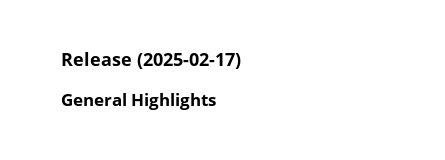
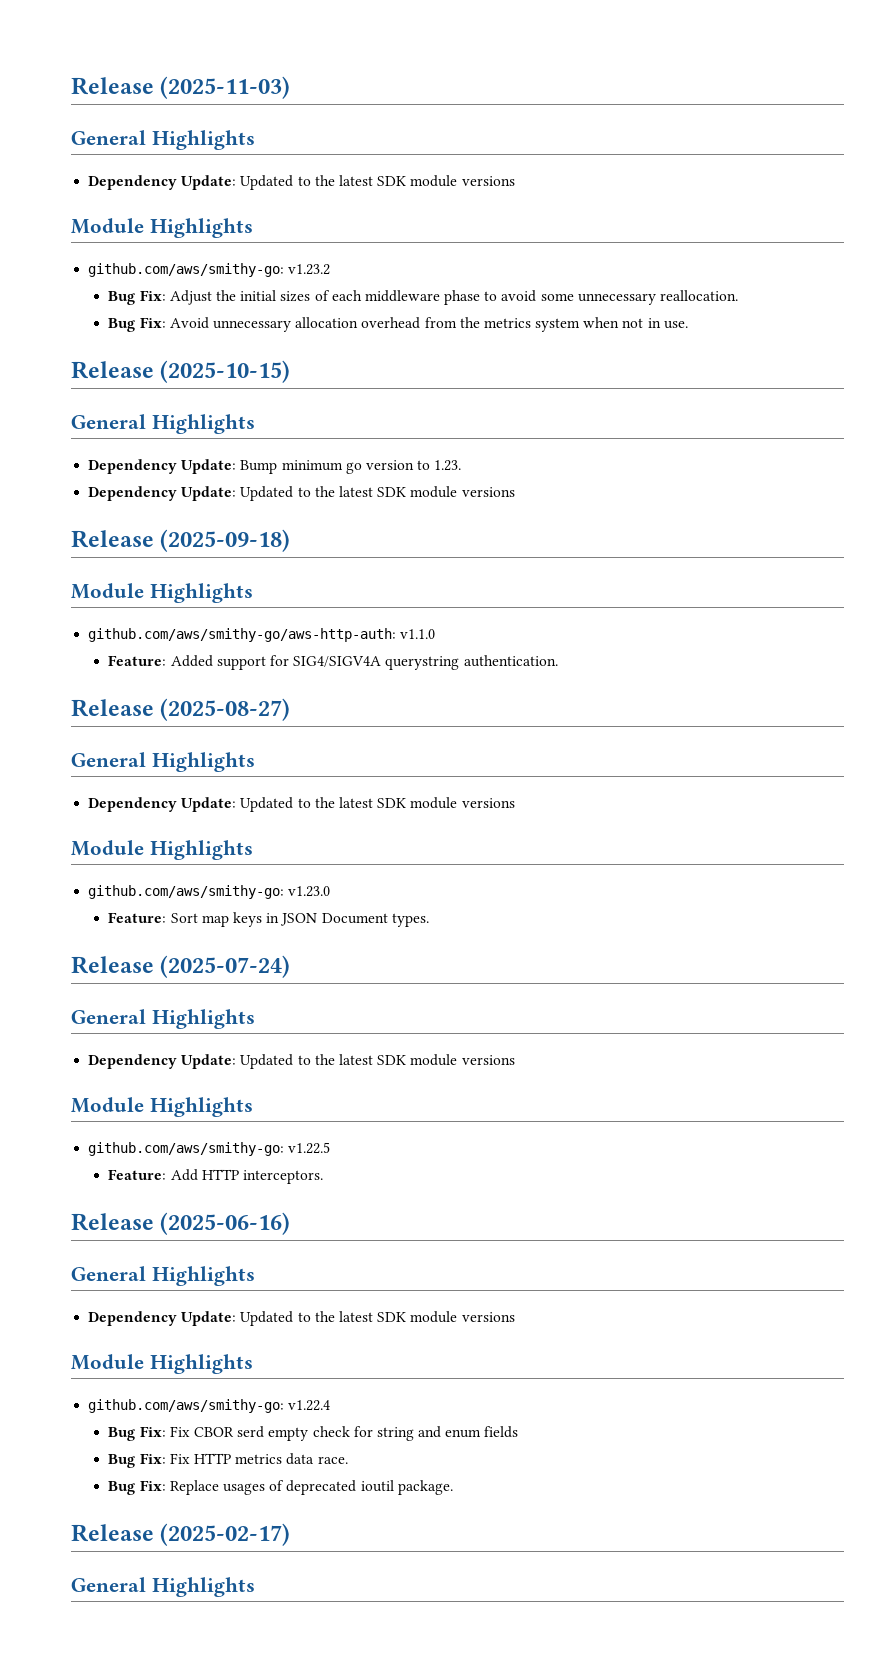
+ Release (2025-11-03)
+ General Highlights
+ Dependency Update: Updated to the latest SDK module versions
+ Module Highlights
+ github.com/aws/smithy-go: v1.23.2
+ Bug Fix: Adjust the initial sizes of each middleware phase to avoid some unnecessary reallocation.
+ Bug Fix: Avoid unnecessary allocation overhead from the metrics system when not in use.
+ Release (2025-10-15)
+ General Highlights
+ Dependency Update: Bump minimum go version to 1.23.
+ Dependency Update: Updated to the latest SDK module versions
+ Release (2025-09-18)
+ Module Highlights
+ github.com/aws/smithy-go/aws-http-auth: v1.1.0
+ Feature: Added support for SIG4/SIGV4A querystring authentication.
+ Release (2025-08-27)
+ General Highlights
+ Dependency Update: Updated to the latest SDK module versions
+ Module Highlights
+ github.com/aws/smithy-go: v1.23.0
+ Feature: Sort map keys in JSON Document types.
+ Release (2025-07-24)
+ General Highlights
+ Dependency Update: Updated to the latest SDK module versions
+ Module Highlights
+ github.com/aws/smithy-go: v1.22.5
+ Feature: Add HTTP interceptors.
+ Release (2025-06-16)
+ General Highlights
+ Dependency Update: Updated to the latest SDK module versions
+ Module Highlights
+ github.com/aws/smithy-go: v1.22.4
+ Bug Fix: Fix CBOR serd empty check for string and enum fields
+ Bug Fix: Fix HTTP metrics data race.
+ Bug Fix: Replace usages of deprecated ioutil package.

